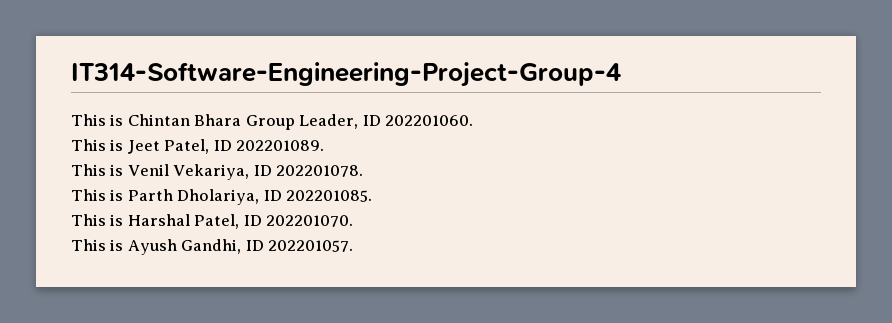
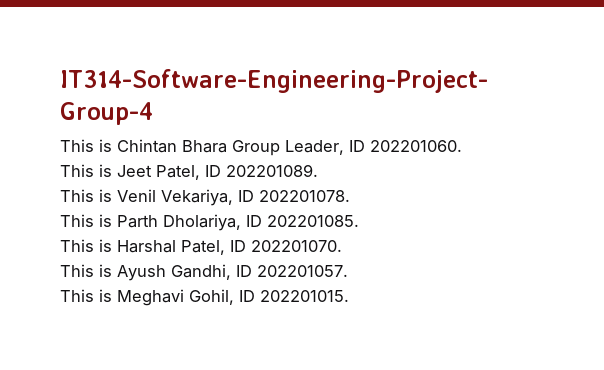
+ This is Meghavi Gohil, ID 202201015.

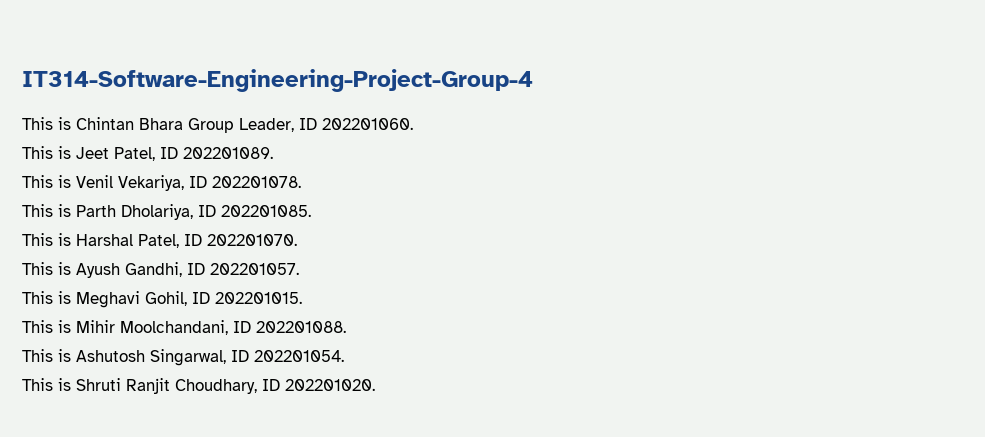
+ This is Mihir Moolchandani, ID 202201088.
+ This is Ashutosh Singarwal, ID 202201054.
+ This is Shruti Ranjit Choudhary, ID 202201020.

